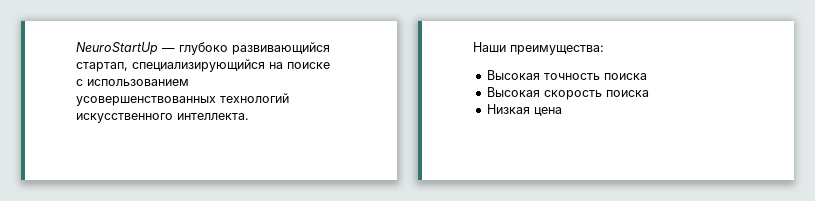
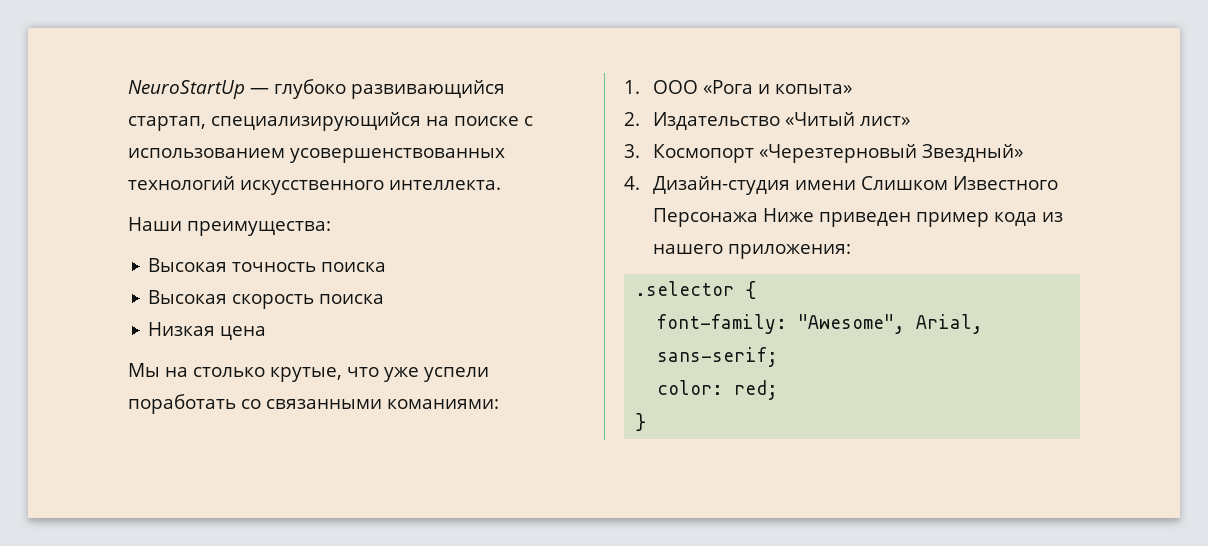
+ Мы на столько крутые, что уже успели поработать со связанными команиями:
+ 1. ООО «Рога и копыта»
+ 2. Издательство «Читый лист»
+ 3. Космопорт «Черезтерновый Звездный»
+ 4. Дизайн-студия имени Слишком Известного Персонажа Ниже приведен пример кода из нашего приложения:
+ .selector {
+ font-family: "Awesome", Arial, sans-serif;
+ color: red;
+ }

